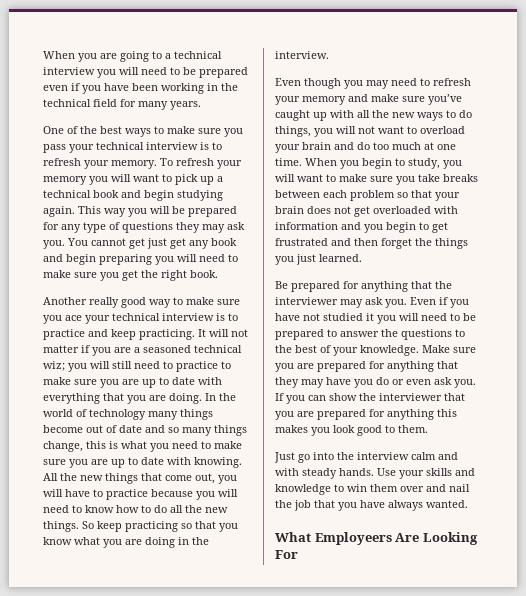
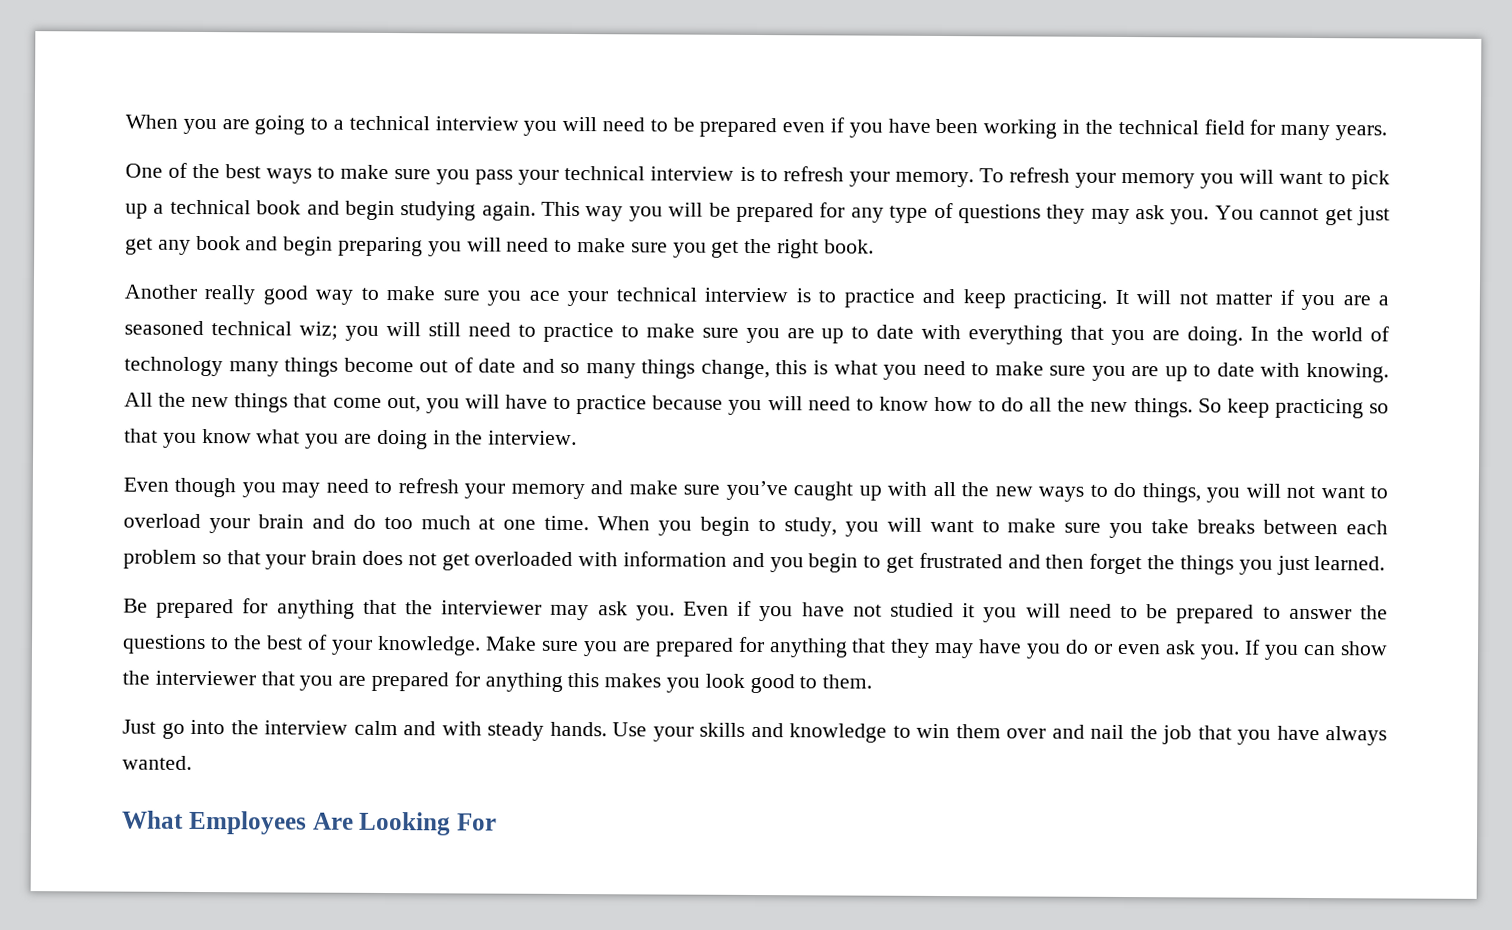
- What Employeers Are Looking For
+ What Employees Are Looking For

